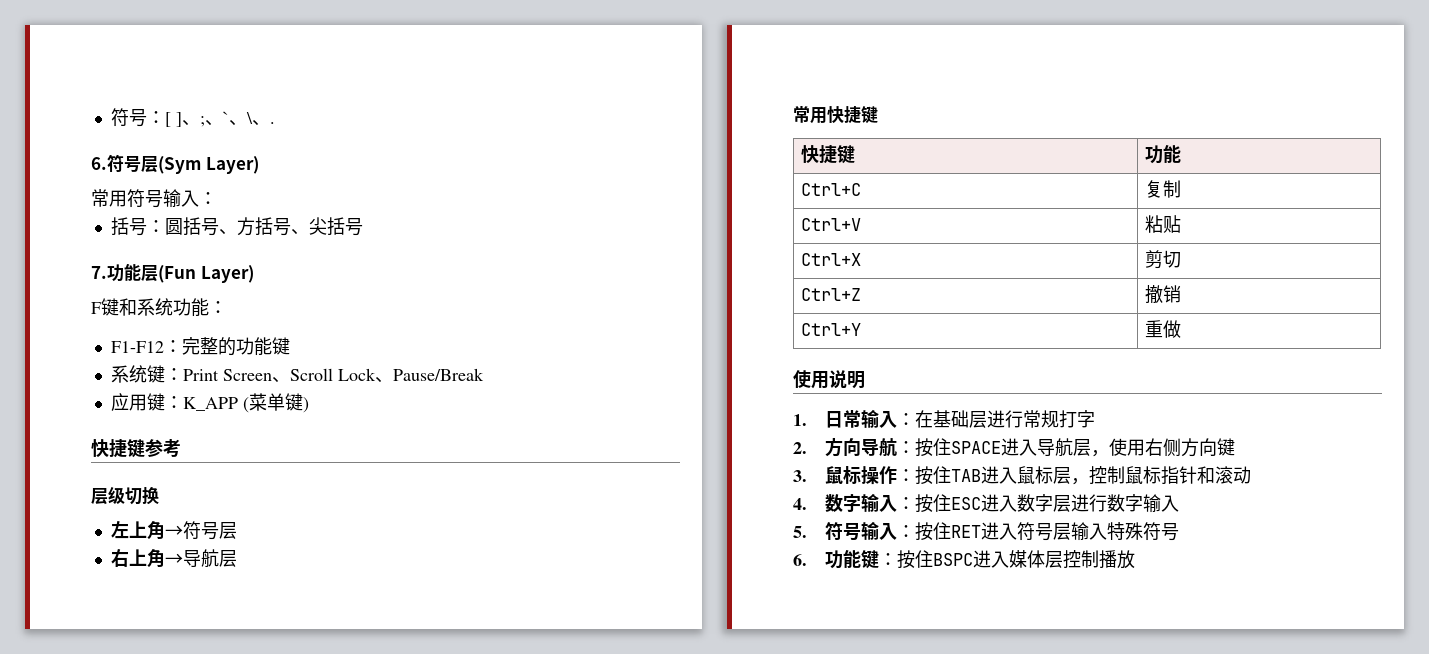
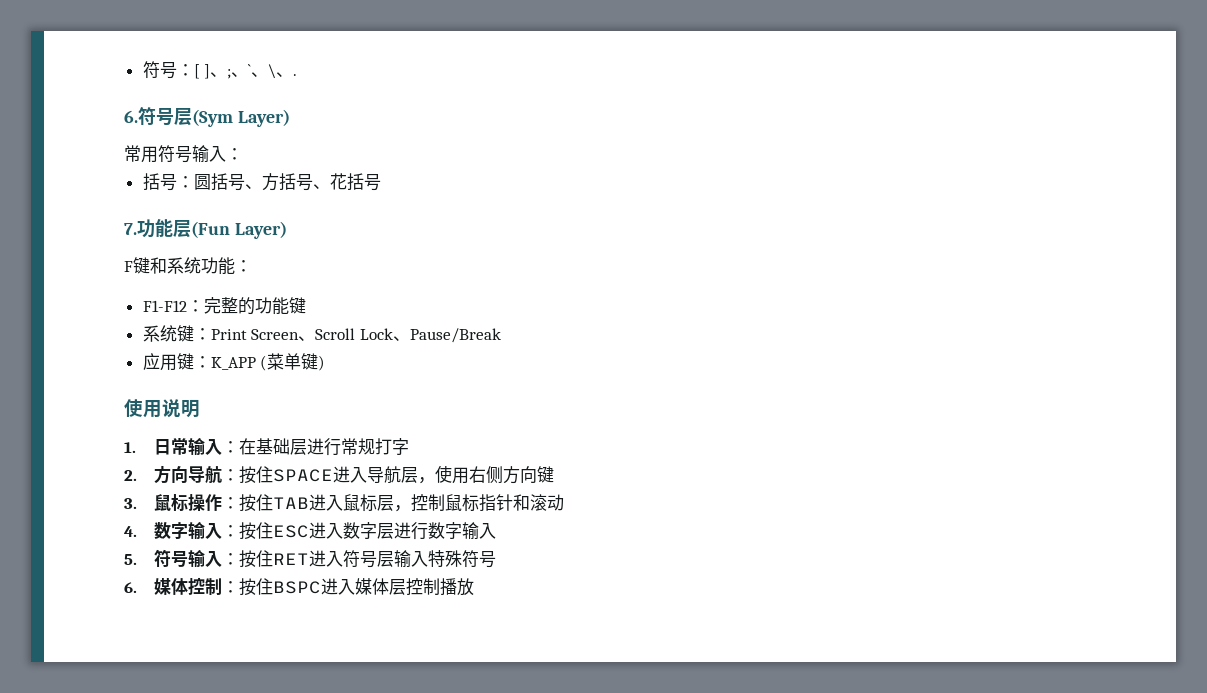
- 括号：圆括号、方括号、尖括号
+ 括号：圆括号、方括号、花括号
- 快捷键参考
- 层级切换
- 左上角→符号层
- 右上角→导航层
- 常用快捷键
- 快捷键 | 功能
- Ctrl+C | 复制
- Ctrl+V | 粘贴
- Ctrl+X | 剪切
- Ctrl+Z | 撤销
- Ctrl+Y | 重做
- 6.功能键：按住BSPC进入媒体层控制播放
+ 6.媒体控制：按住BSPC进入媒体层控制播放

